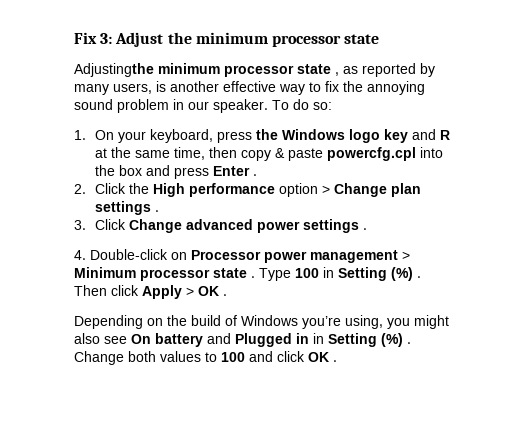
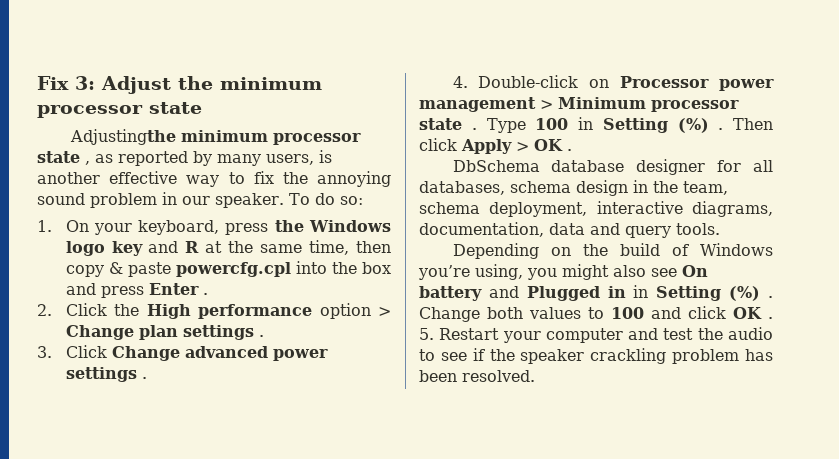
+ DbSchema database designer for all databases, schema design in the team, schema deployment, interactive diagrams, documentation, data and query tools.
+ 5. Restart your computer and test the audio to see if the speaker crackling problem has been resolved.

